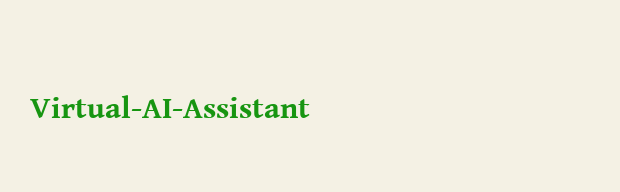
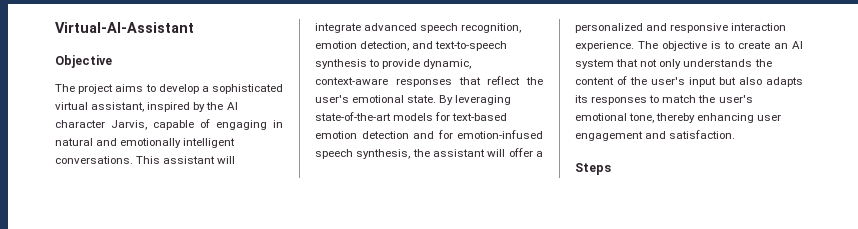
+ Objective
+ The project aims to develop a sophisticated virtual assistant, inspired by the AI character Jarvis, capable of engaging in natural and emotionally intelligent conversations. This assistant will integrate advanced speech recognition, emotion detection, and text-to-speech synthesis to provide dynamic, context-aware responses that reflect the user's emotional state. By leveraging state-of-the-art models for text-based emotion detection and for emotion-infused speech synthesis, the assistant will offer a personalized and responsive interaction experience. The objective is to create an AI system that not only understands the content of the user's input but also adapts its responses to match the user's emotional tone, thereby enhancing user engagement and satisfaction.
+ Steps

